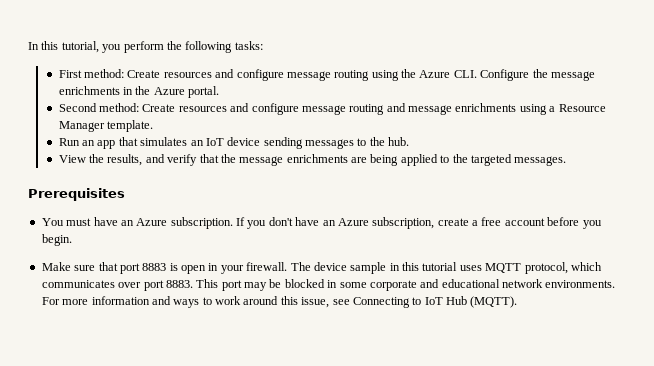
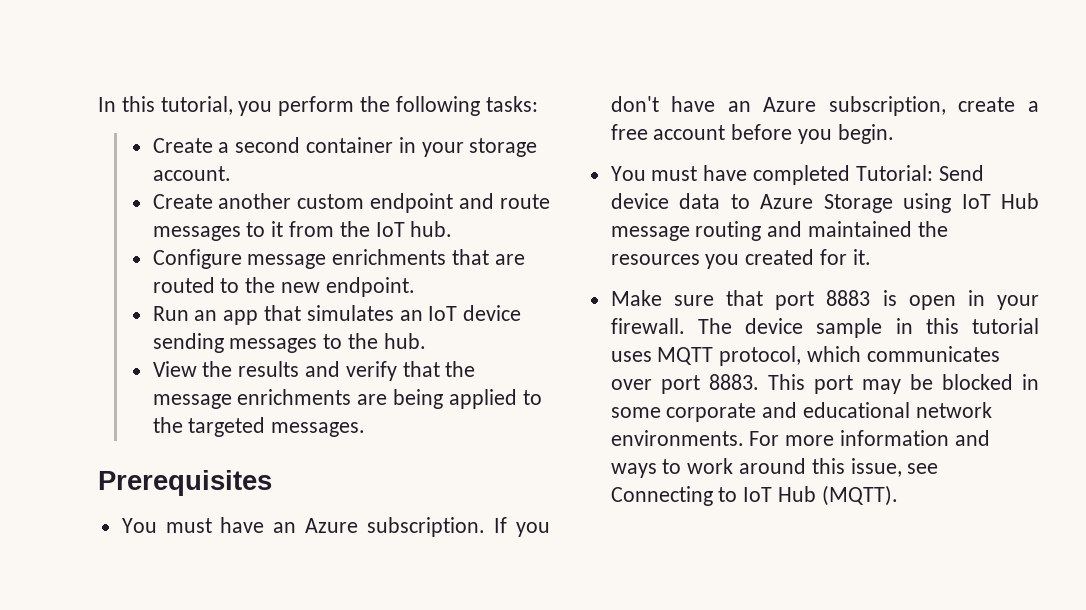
- First method: Create resources and configure message routing using the Azure CLI. Configure the message enrichments in the Azure portal.
- Second method: Create resources and configure message routing and message enrichments using a Resource Manager template.
+ Create a second container in your storage account.
+ Create another custom endpoint and route messages to it from the IoT hub.
+ Configure message enrichments that are routed to the new endpoint.
- View the results, and verify that the message enrichments are being applied to the targeted messages.
+ View the results and verify that the message enrichments are being applied to the targeted messages.
+ You must have completed Tutorial: Send device data to Azure Storage using IoT Hub message routing and maintained the resources you created for it.

